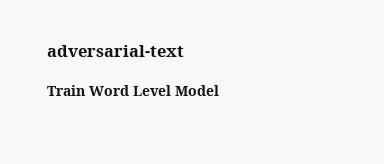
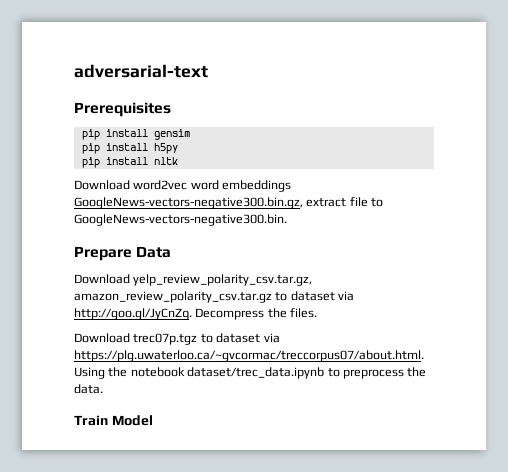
+ Prerequisites
+ pip install gensim
+ pip install h5py
+ pip install nltk
+ Download word2vec word embeddings GoogleNews-vectors-negative300.bin.gz, extract file to GoogleNews-vectors-negative300.bin.
+ Prepare Data
+ Download yelp_review_polarity_csv.tar.gz, amazon_review_polarity_csv.tar.gz to dataset via http://goo.gl/JyCnZq. Decompress the files.
+ Download trec07p.tgz to dataset via https://plg.uwaterloo.ca/~gvcormac/treccorpus07/about.html. Using the notebook dataset/trec_data.ipynb to preprocess the data.
- Train Word Level Model
+ Train Model

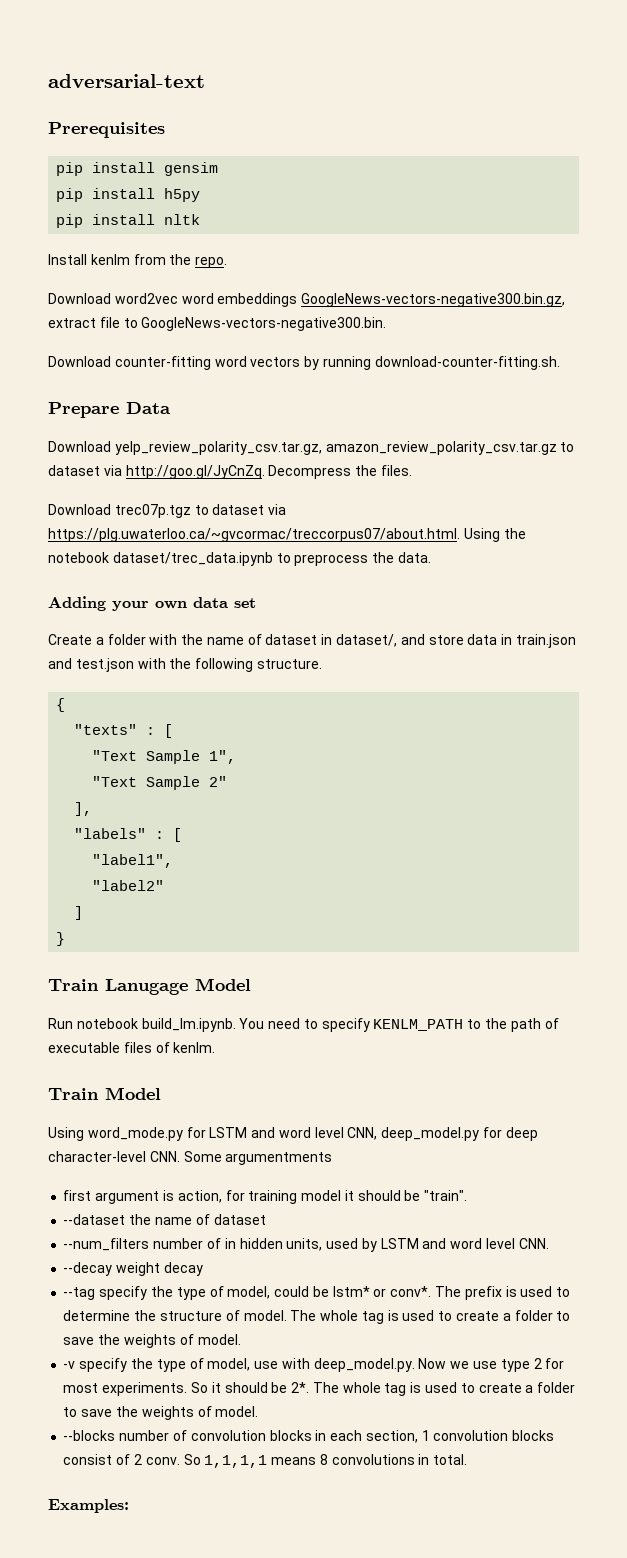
+ Install kenlm from the repo.
+ Download counter-fitting word vectors by running download-counter-fitting.sh.
+ Adding your own data set
+ Create a folder with the name of dataset in dataset/, and store data in train.json and test.json with the following structure.
+ {
+ "texts" : [
+ "Text Sample 1",
+ "Text Sample 2"
+ ],
+ "labels" : [
+ "label1",
+ "label2"
+ ]
+ }
+ Train Lanugage Model
+ Run notebook build_lm.ipynb. You need to specify KENLM_PATH to the path of executable files of kenlm.
  Train Model
+ Using word_mode.py for LSTM and word level CNN, deep_model.py for deep character-level CNN. Some argumentments
+ first argument is action, for training model it should be "train".
+ --dataset the name of dataset
+ --num_filters number of in hidden units, used by LSTM and word level CNN.
+ --decay weight decay
+ --tag specify the type of model, could be lstm* or conv*. The prefix is used to determine the structure of model. The whole tag is used to create a folder to save the weights of model.
+ -v specify the type of model, use with deep_model.py. Now we use type 2 for most experiments. So it should be 2*. The whole tag is used to create a folder to save the weights of model.
+ --blocks number of convolution blocks in each section, 1 convolution blocks consist of 2 conv. So 1,1,1,1 means 8 convolutions in total.
+ Examples:

